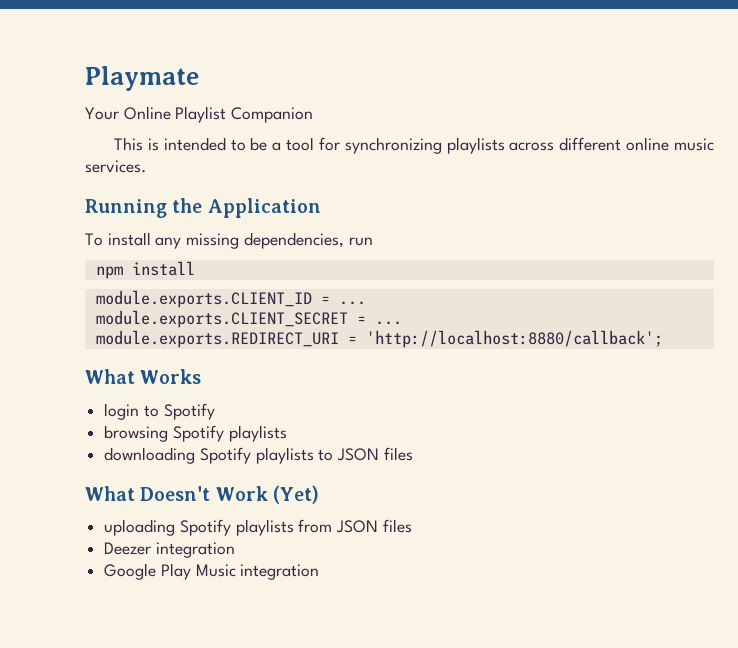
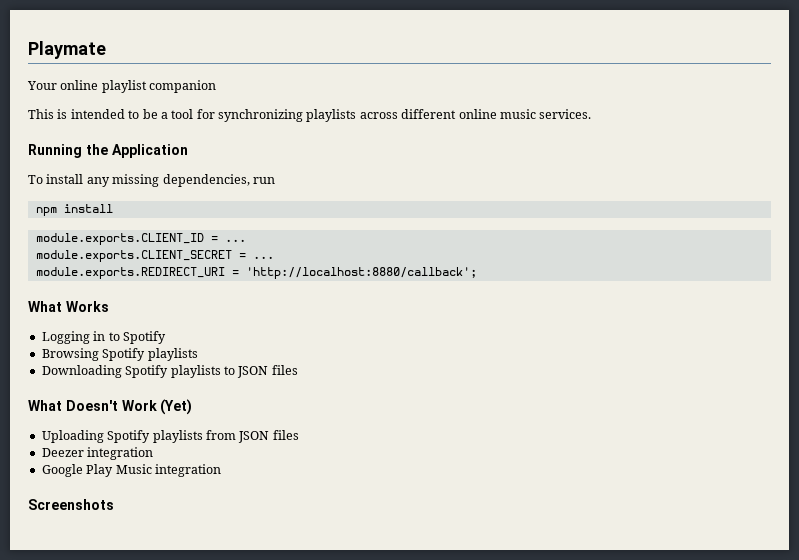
- Your Online Playlist Companion
+ Your online playlist companion
- login to Spotify
+ Logging in to Spotify
- browsing Spotify playlists
+ Browsing Spotify playlists
- downloading Spotify playlists to JSON files
+ Downloading Spotify playlists to JSON files
- uploading Spotify playlists from JSON files
+ Uploading Spotify playlists from JSON files
+ Screenshots

